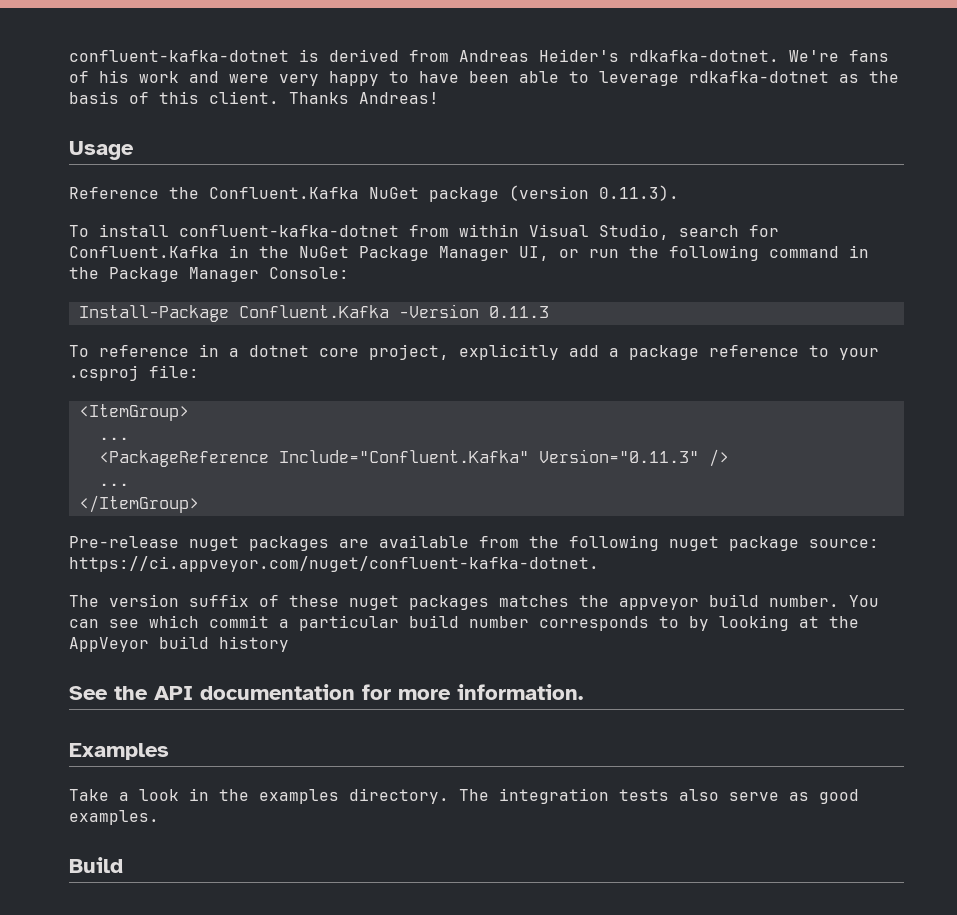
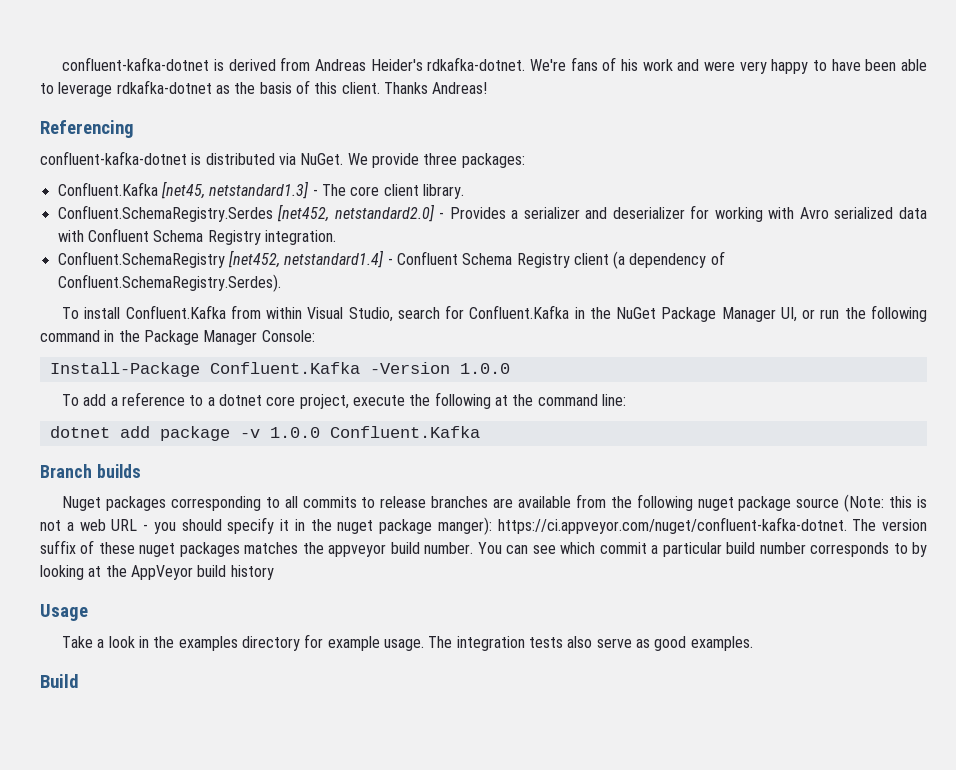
- Usage
- Reference the Confluent.Kafka NuGet package (version 0.11.3).
+ Referencing
+ confluent-kafka-dotnet is distributed via NuGet. We provide three packages:
+ Confluent.Kafka [net45, netstandard1.3] - The core client library.
+ Confluent.SchemaRegistry.Serdes [net452, netstandard2.0] - Provides a serializer and deserializer for working with Avro serialized data with Confluent Schema Registry integration.
+ Confluent.SchemaRegistry [net452, netstandard1.4] - Confluent Schema Registry client (a dependency of Confluent.SchemaRegistry.Serdes).
- To install confluent-kafka-dotnet from within Visual Studio, search for Confluent.Kafka in the NuGet Package Manager UI, or run the following command in the Package Manager Console:
+ To install Confluent.Kafka from within Visual Studio, search for Confluent.Kafka in the NuGet Package Manager UI, or run the following command in the Package Manager Console:
- Install-Package Confluent.Kafka -Version 0.11.3
- To reference in a dotnet core project, explicitly add a package reference to your .csproj file:
- <ItemGroup>
- ...
- <PackageReference Include="Confluent.Kafka" Version="0.11.3" />
- ...
- </ItemGroup>
- Pre-release nuget packages are available from the following nuget package source: https://ci.appveyor.com/nuget/confluent-kafka-dotnet.
- The version suffix of these nuget packages matches the appveyor build number.
+ Install-Package Confluent.Kafka -Version 1.0.0
+ To add a reference to a dotnet core project, execute the following at the command line:
+ dotnet add package -v 1.0.0 Confluent.Kafka
+ Branch builds
+ Nuget packages corresponding to all commits to release branches are available from the following nuget package source (Note: this is not a web URL - you should specify it in the nuget package manger): https://ci.appveyor.com/nuget/confluent-kafka-dotnet. The version suffix of these nuget packages matches the appveyor build number.
- See the API documentation for more information.
- Examples
+ Usage
- Take a look in the examples directory.
+ Take a look in the examples directory for example usage.

